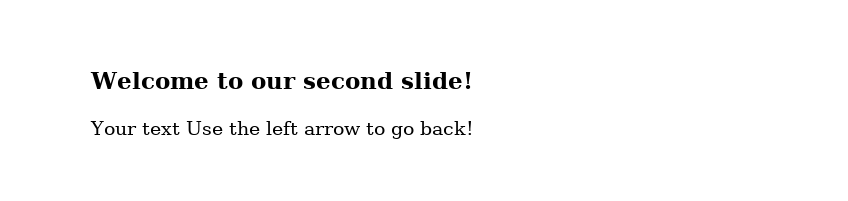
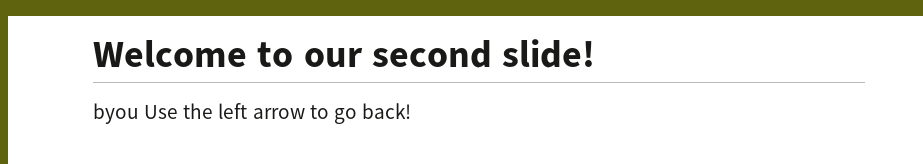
- Your text Use the left arrow to go back!
+ byou Use the left arrow to go back!

